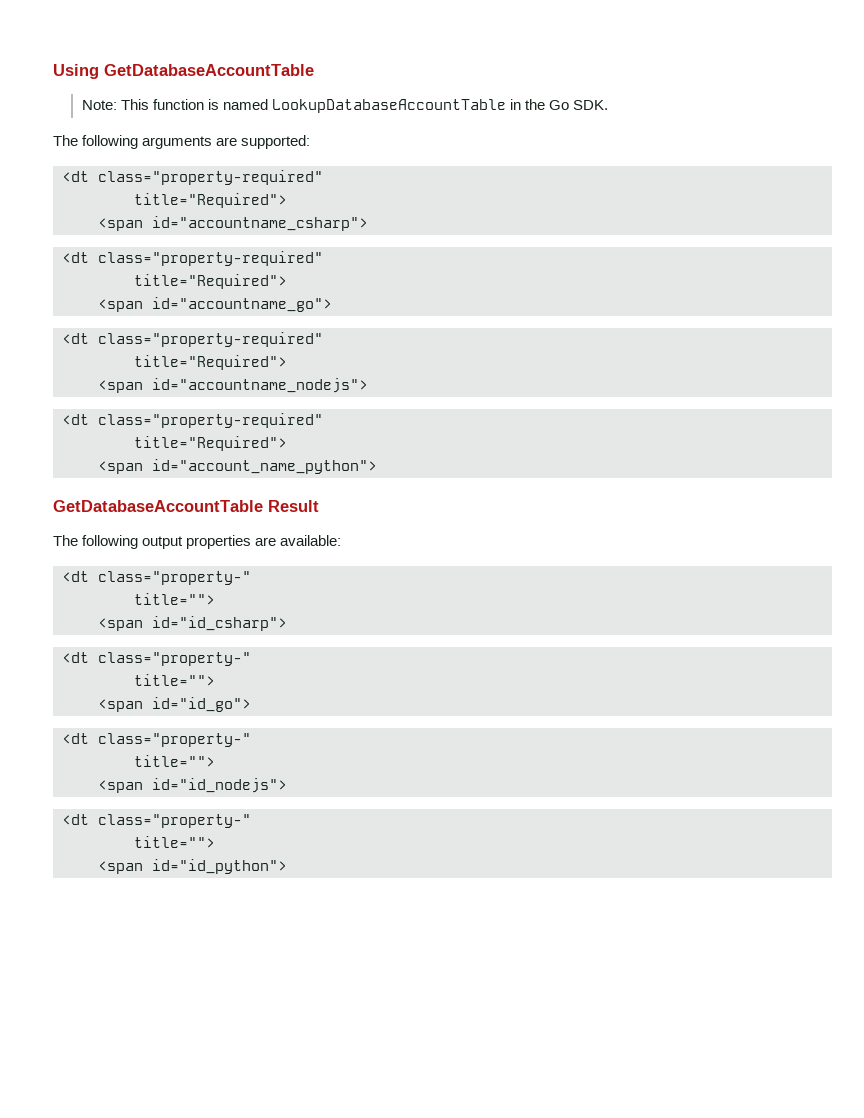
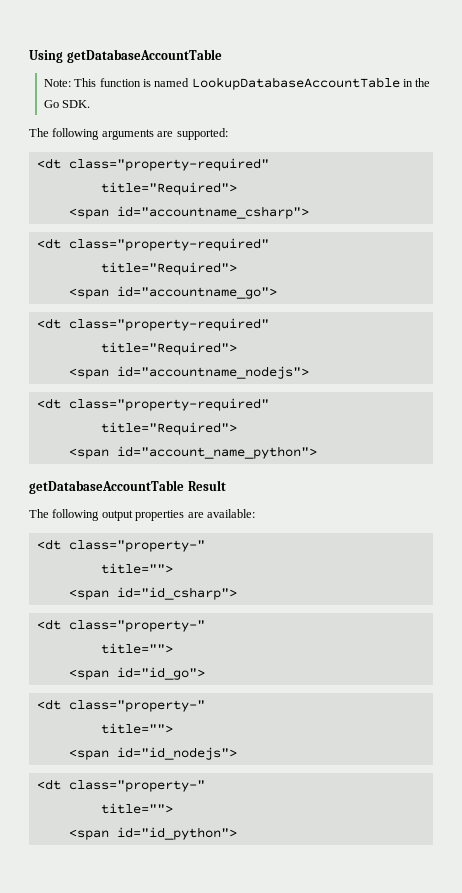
- Using GetDatabaseAccountTable
+ Using getDatabaseAccountTable
- GetDatabaseAccountTable Result
+ getDatabaseAccountTable Result

